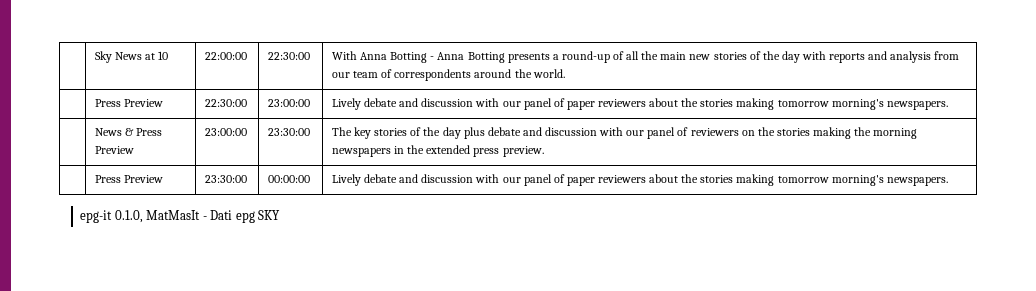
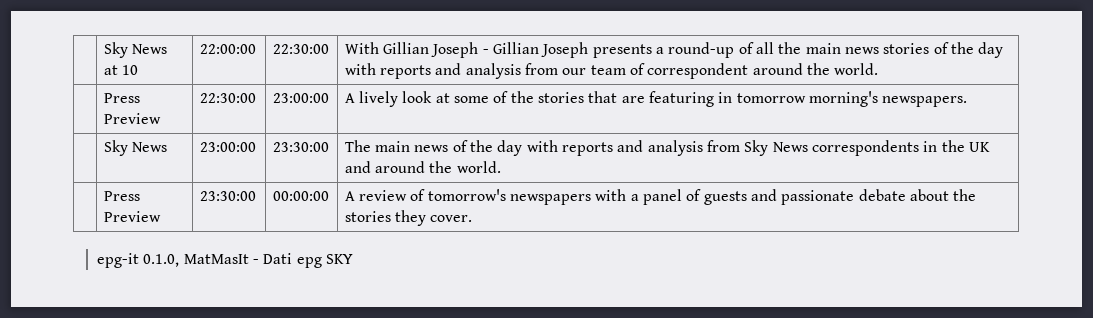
- | Sky News at 10 | 22:00:00 | 22:30:00 | With Anna Botting - Anna Botting presents a round-up of all the main new stories of the day with reports and analysis from our team of correspondents around the world.
+ | Sky News at 10 | 22:00:00 | 22:30:00 | With Gillian Joseph - Gillian Joseph presents a round-up of all the main news stories of the day with reports and analysis from our team of correspondent around the world.
- | Press Preview | 22:30:00 | 23:00:00 | Lively debate and discussion with our panel of paper reviewers about the stories making tomorrow morning's newspapers.
+ | Press Preview | 22:30:00 | 23:00:00 | A lively look at some of the stories that are featuring in tomorrow morning's newspapers.
- | News & Press Preview | 23:00:00 | 23:30:00 | The key stories of the day plus debate and discussion with our panel of reviewers on the stories making the morning newspapers in the extended press preview.
- | Press Preview | 23:30:00 | 00:00:00 | Lively debate and discussion with our panel of paper reviewers about the stories making tomorrow morning's newspapers.
+ | Sky News | 23:00:00 | 23:30:00 | The main news of the day with reports and analysis from Sky News correspondents in the UK and around the world.
+ | Press Preview | 23:30:00 | 00:00:00 | A review of tomorrow's newspapers with a panel of guests and passionate debate about the stories they cover.

